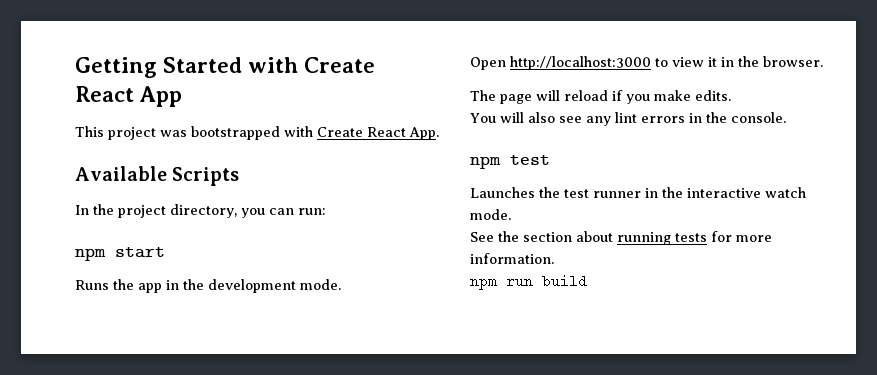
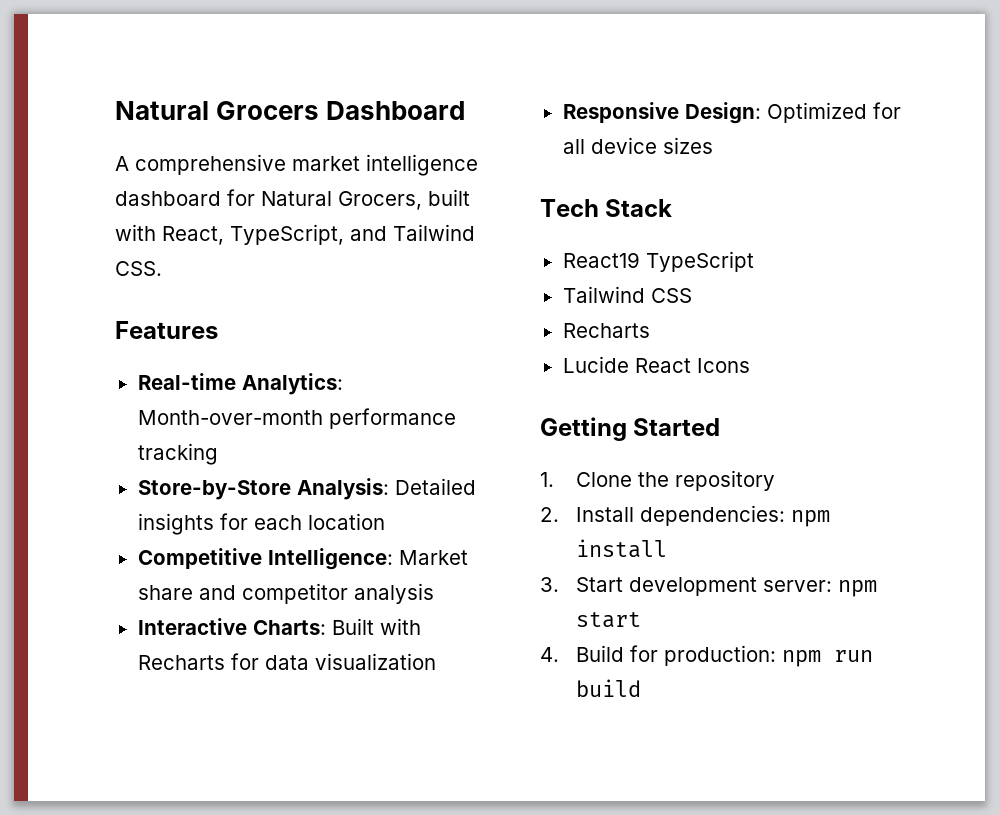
- Getting Started with Create React App
- This project was bootstrapped with Create React App.
- Available Scripts
- In the project directory, you can run:
- npm start
- Runs the app in the development mode.
- Open http://localhost:3000 to view it in the browser.
- The page will reload if you make edits.
- You will also see any lint errors in the console.
- npm test
- Launches the test runner in the interactive watch mode.
- See the section about running tests for more information.
- npm run build
+ Natural Grocers Dashboard
+ A comprehensive market intelligence dashboard for Natural Grocers, built with React, TypeScript, and Tailwind CSS.
+ Features
+ Real-time Analytics: Month-over-month performance tracking
+ Store-by-Store Analysis: Detailed insights for each location
+ Competitive Intelligence: Market share and competitor analysis
+ Interactive Charts: Built with Recharts for data visualization
+ Responsive Design: Optimized for all device sizes
+ Tech Stack
+ React19 TypeScript
+ Tailwind CSS
+ Recharts
+ Lucide React Icons
+ Getting Started
+ 1. Clone the repository
+ 2. Install dependencies: npm install
+ 3. Start development server: npm start
+ 4. Build for production: npm run build

